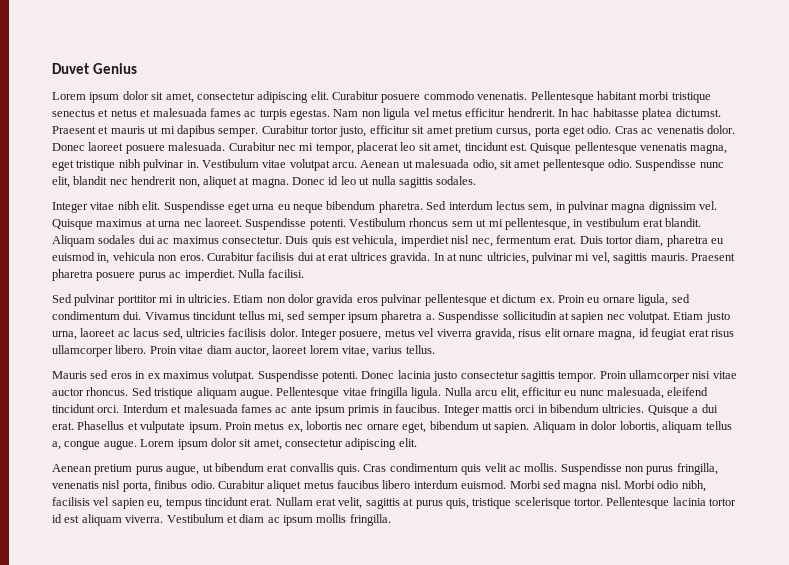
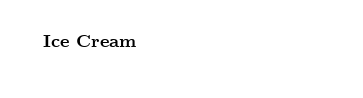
- Duvet Genius
- Lorem ipsum dolor sit amet, consectetur adipiscing elit. Curabitur posuere commodo venenatis. Pellentesque habitant morbi tristique senectus et netus et malesuada fames ac turpis egestas. Nam non ligula vel metus efficitur hendrerit. In hac habitasse platea dictumst. Praesent et mauris ut mi dapibus semper. Curabitur tortor justo, efficitur sit amet pretium cursus, porta eget odio. Cras ac venenatis dolor. Donec laoreet posuere malesuada. Curabitur nec mi tempor, placerat leo sit amet, tincidunt est. Quisque pellentesque venenatis magna, eget tristique nibh pulvinar in. Vestibulum vitae volutpat arcu. Aenean ut malesuada odio, sit amet pellentesque odio. Suspendisse nunc elit, blandit nec hendrerit non, aliquet at magna. Donec id leo ut nulla sagittis sodales.
- Integer vitae nibh elit. Suspendisse eget urna eu neque bibendum pharetra. Sed interdum lectus sem, in pulvinar magna dignissim vel. Quisque maximus at urna nec laoreet. Suspendisse potenti. Vestibulum rhoncus sem ut mi pellentesque, in vestibulum erat blandit. Aliquam sodales dui ac maximus consectetur. Duis quis est vehicula, imperdiet nisl nec, fermentum erat. Duis tortor diam, pharetra eu euismod in, vehicula non eros. Curabitur facilisis dui at erat ultrices gravida. In at nunc ultricies, pulvinar mi vel, sagittis mauris. Praesent pharetra posuere purus ac imperdiet. Nulla facilisi.
- Sed pulvinar porttitor mi in ultricies. Etiam non dolor gravida eros pulvinar pellentesque et dictum ex. Proin eu ornare ligula, sed condimentum dui. Vivamus tincidunt tellus mi, sed semper ipsum pharetra a. Suspendisse sollicitudin at sapien nec volutpat. Etiam justo urna, laoreet ac lacus sed, ultricies facilisis dolor. Integer posuere, metus vel viverra gravida, risus elit ornare magna, id feugiat erat risus ullamcorper libero. Proin vitae diam auctor, laoreet lorem vitae, varius tellus.
- Mauris sed eros in ex maximus volutpat. Suspendisse potenti. Donec lacinia justo consectetur sagittis tempor. Proin ullamcorper nisi vitae auctor rhoncus. Sed tristique aliquam augue. Pellentesque vitae fringilla ligula. Nulla arcu elit, efficitur eu nunc malesuada, eleifend tincidunt orci. Interdum et malesuada fames ac ante ipsum primis in faucibus. Integer mattis orci in bibendum ultricies. Quisque a dui erat. Phasellus et vulputate ipsum. Proin metus ex, lobortis nec ornare eget, bibendum ut sapien. Aliquam in dolor lobortis, aliquam tellus a, congue augue. Lorem ipsum dolor sit amet, consectetur adipiscing elit.
- Aenean pretium purus augue, ut bibendum erat convallis quis. Cras condimentum quis velit ac mollis. Suspendisse non purus fringilla, venenatis nisl porta, finibus odio. Curabitur aliquet metus faucibus libero interdum euismod. Morbi sed magna nisl. Morbi odio nibh, facilisis vel sapien eu, tempus tincidunt erat. Nullam erat velit, sagittis at purus quis, tristique scelerisque tortor. Pellentesque lacinia tortor id est aliquam viverra. Vestibulum et diam ac ipsum mollis fringilla.
+ Ice Cream

